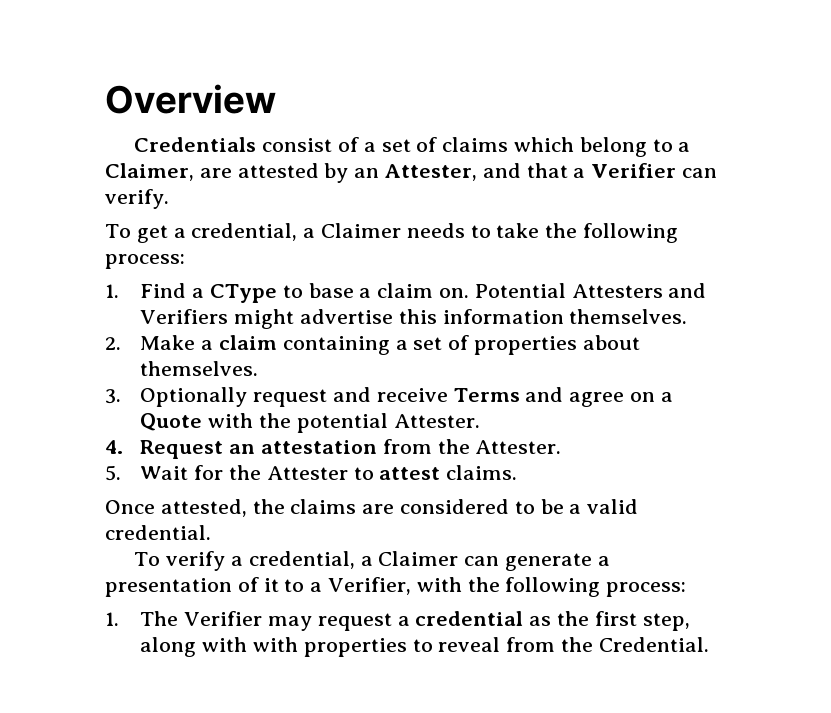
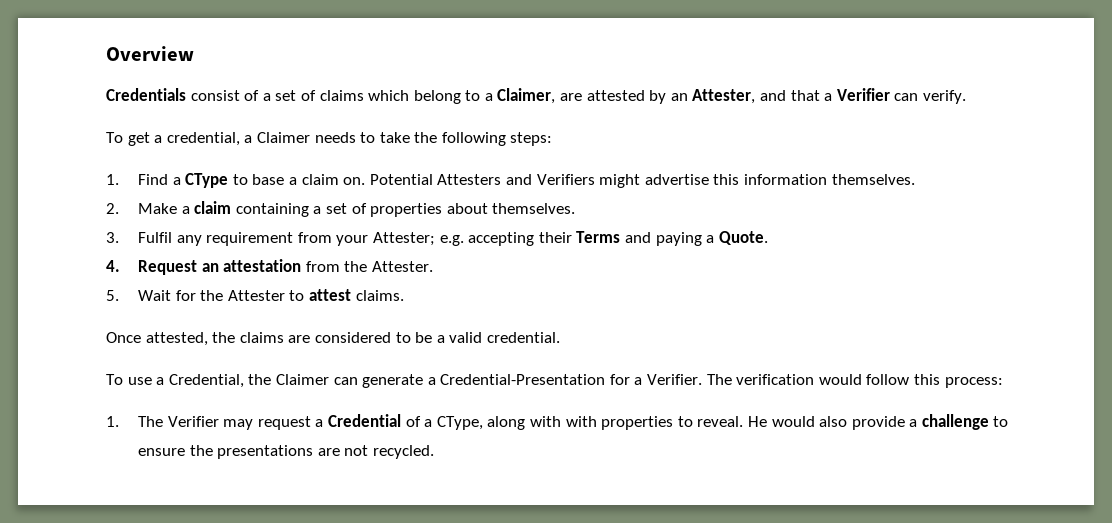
- To get a credential, a Claimer needs to take the following process:
+ To get a credential, a Claimer needs to take the following steps:
- 3. Optionally request and receive Terms and agree on a Quote with the potential Attester.
+ 3. Fulfil any requirement from your Attester; e.g. accepting their Terms and paying a Quote.
- To verify a credential, a Claimer can generate a presentation of it to a Verifier, with the following process:
+ To use a Credential, the Claimer can generate a Credential-Presentation for a Verifier. The verification would follow this process:
- 1. The Verifier may request a credential as the first step, along with with properties to reveal from the Credential.
+ 1. The Verifier may request a Credential of a CType, along with with properties to reveal. He would also provide a challenge to ensure the presentations are not recycled.

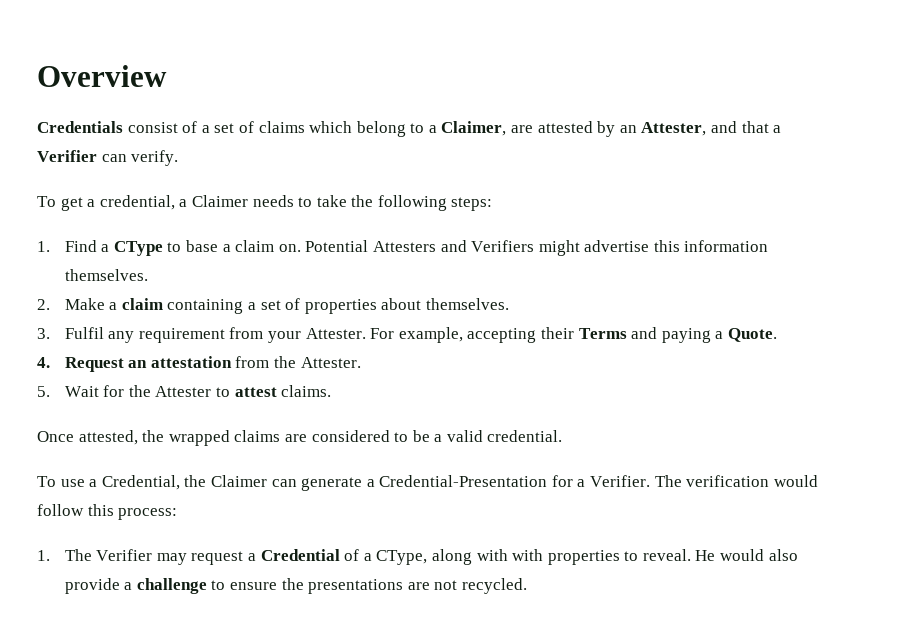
- 3. Fulfil any requirement from your Attester; e.g. accepting their Terms and paying a Quote.
+ 3. Fulfil any requirement from your Attester. For example, accepting their Terms and paying a Quote.
- Once attested, the claims are considered to be a valid credential.
+ Once attested, the wrapped claims are considered to be a valid credential.

